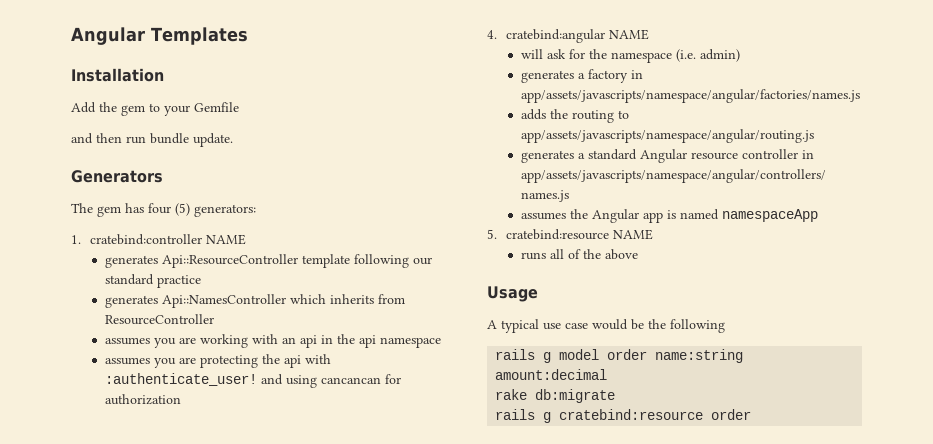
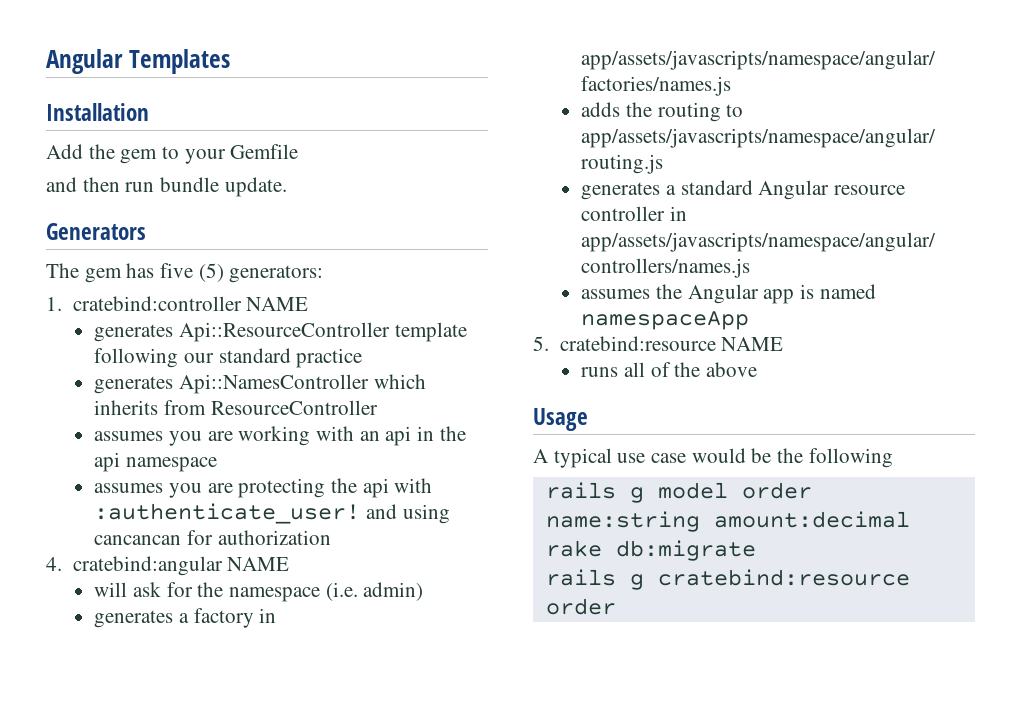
- The gem has four (5) generators:
+ The gem has five (5) generators:

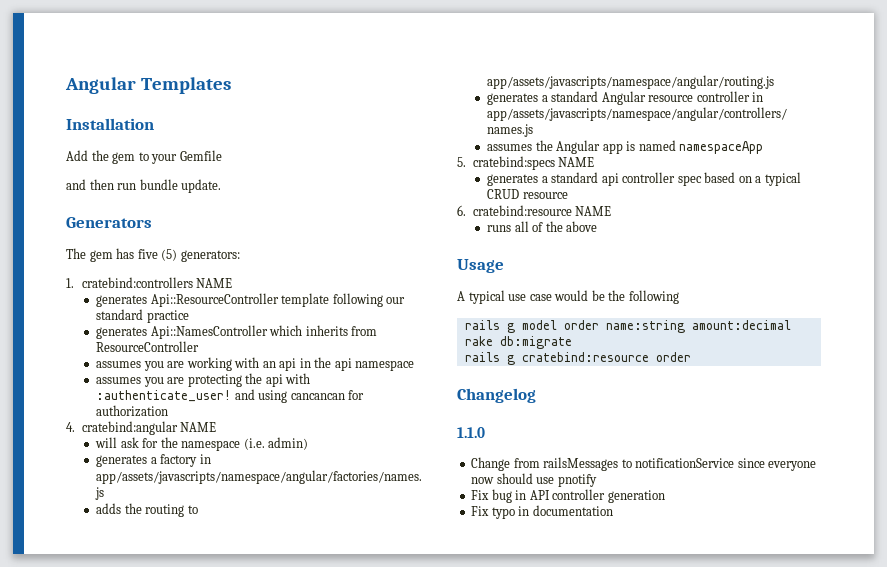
- 1. cratebind:controller NAME
+ 1. cratebind:controllers NAME
- 5. cratebind:resource NAME
+ 5. cratebind:specs NAME
+ generates a standard api controller spec based on a typical CRUD resource
+ 6. cratebind:resource NAME
+ Changelog
+ 1.1.0
+ Change from railsMessages to notificationService since everyone now should use pnotify
+ Fix bug in API controller generation
+ Fix typo in documentation

